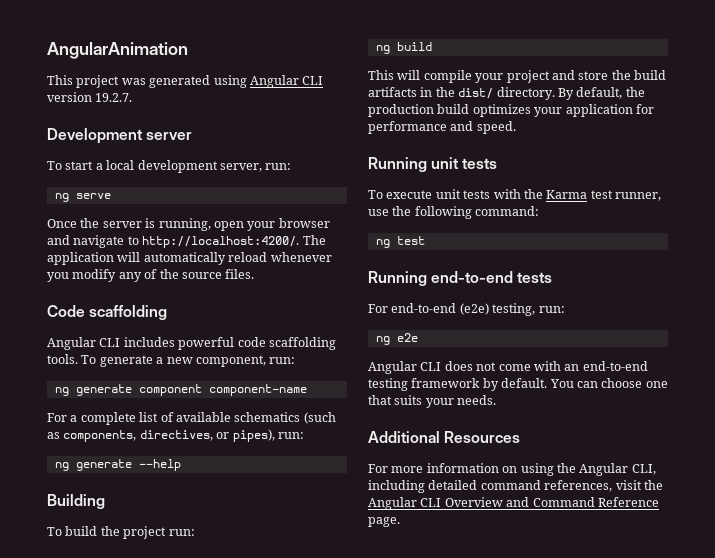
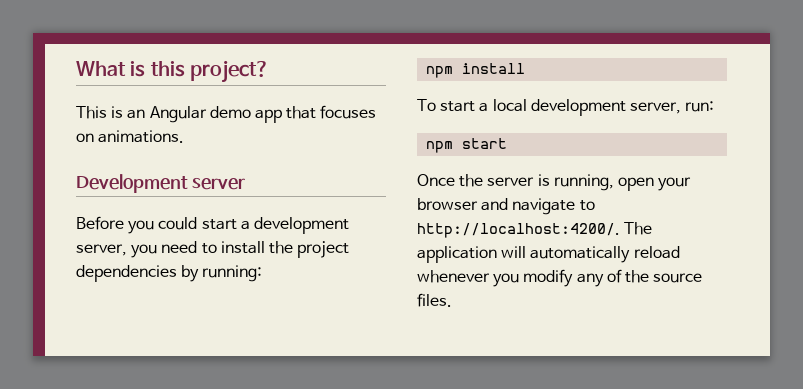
- AngularAnimation
- This project was generated using Angular CLI version 19.2.7.
+ What is this project?
+ This is an Angular demo app that focuses on animations.
  Development server
+ Before you could start a development server, you need to install the project dependencies by running:
+ npm install
- ng serve
+ npm start
- Code scaffolding
- Angular CLI includes powerful code scaffolding tools. To generate a new component, run:
- ng generate component component-name
- For a complete list of available schematics (such as components, directives, or pipes), run:
- ng generate --help
- Building
- To build the project run:
- ng build
- This will compile your project and store the build artifacts in the dist/ directory. By default, the production build optimizes your application for performance and speed.
- Running unit tests
- To execute unit tests with the Karma test runner, use the following command:
- ng test
- Running end-to-end tests
- For end-to-end (e2e) testing, run:
- ng e2e
- Angular CLI does not come with an end-to-end testing framework by default. You can choose one that suits your needs.
- Additional Resources
- For more information on using the Angular CLI, including detailed command references, visit the Angular CLI Overview and Command Reference page.

